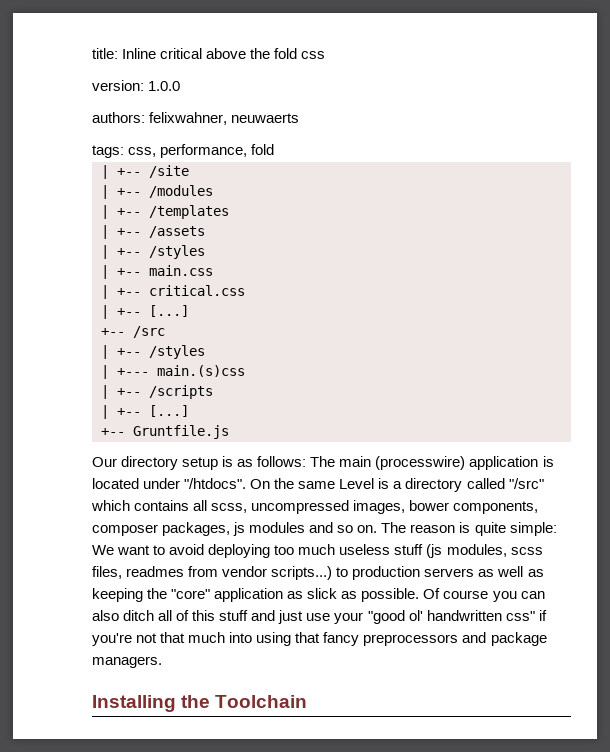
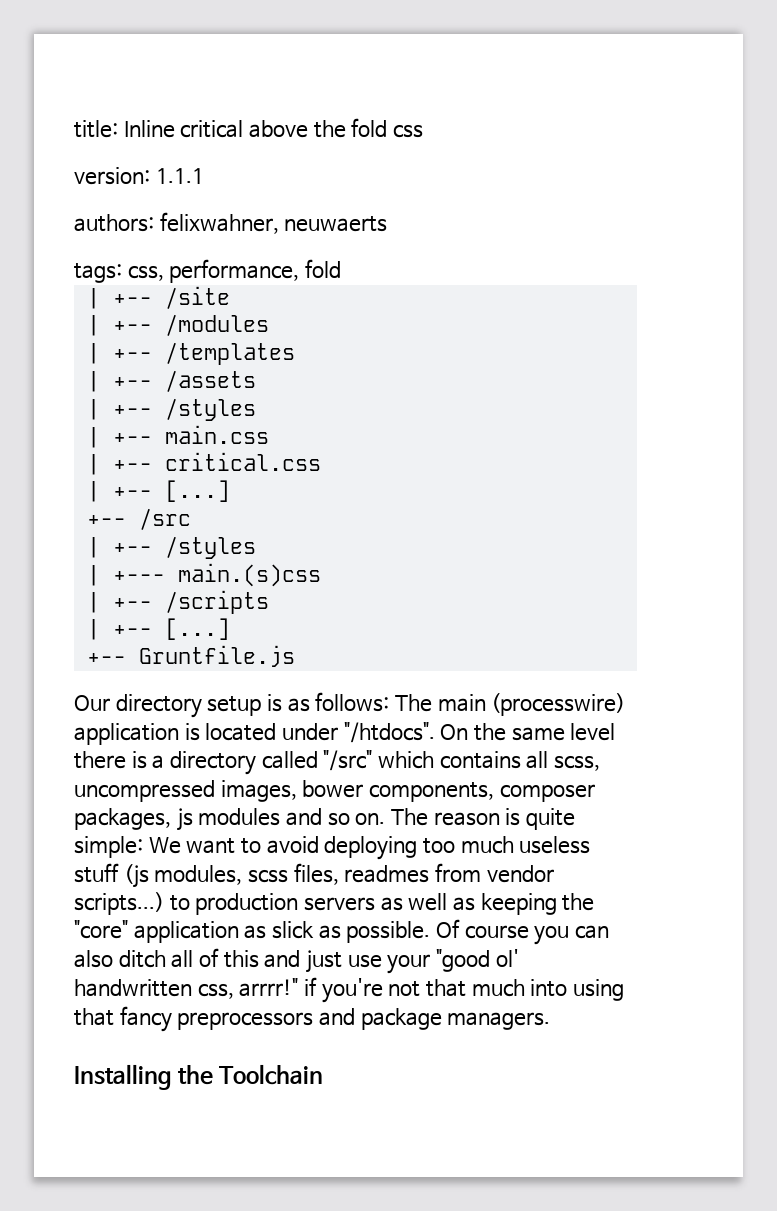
- version: 1.0.0
+ version: 1.1.1
- On the same Level is a directory called "/src" which contains all scss, uncompressed images, bower components, composer packages, js modules and so on.
+ On the same level there is a directory called "/src" which contains all scss, uncompressed images, bower components, composer packages, js modules and so on.
- Of course you can also ditch all of this stuff and just use your "good ol' handwritten css" if you're not that much into using that fancy preprocessors and package managers.
+ Of course you can also ditch all of this and just use your "good ol' handwritten css, arrrr!" if you're not that much into using that fancy preprocessors and package managers.

